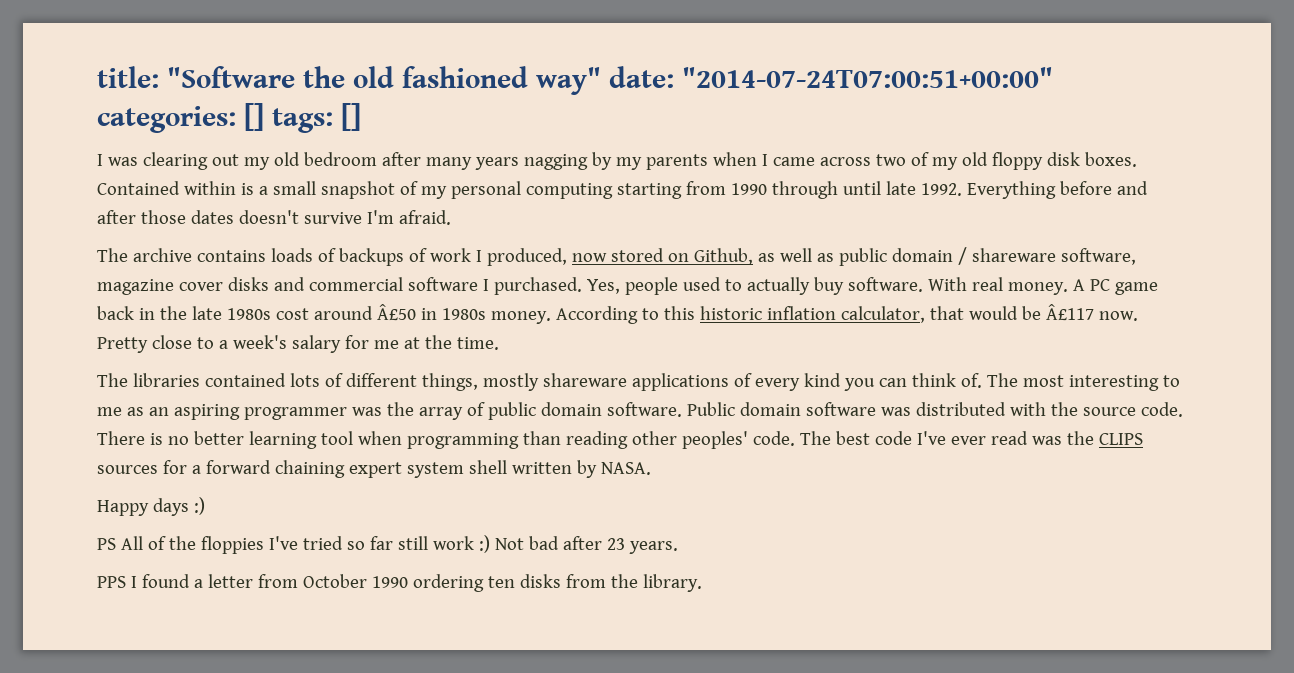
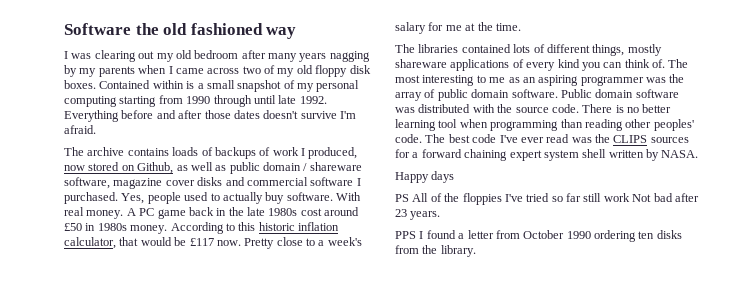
- title: "Software the old fashioned way" date: "2014-07-24T07:00:51+00:00" categories: [] tags: []
+ Software the old fashioned way
- A PC game back in the late 1980s cost around Â£50 in 1980s money.
+ A PC game back in the late 1980s cost around £50 in 1980s money.
- According to this historic inflation calculator, that would be Â£117 now.
+ According to this historic inflation calculator, that would be £117 now.
- Happy days :)
+ Happy days
- PS All of the floppies I've tried so far still work :) Not bad after 23 years.
+ PS All of the floppies I've tried so far still work Not bad after 23 years.

